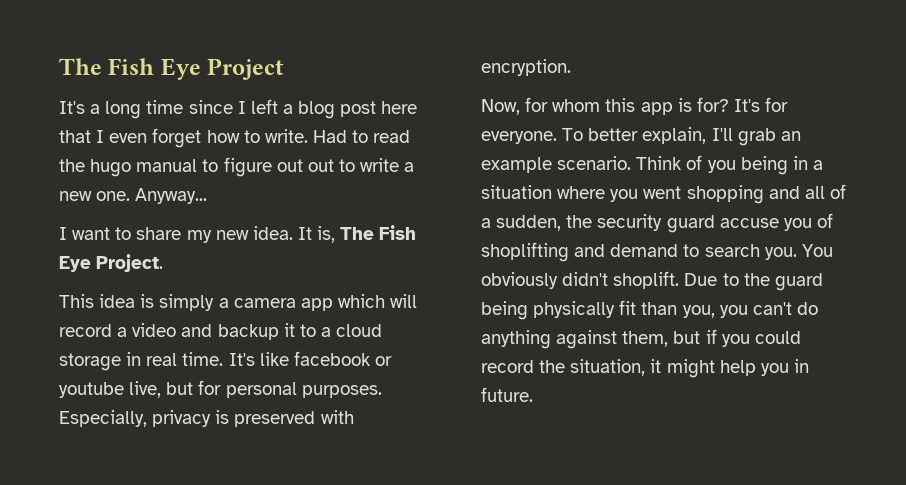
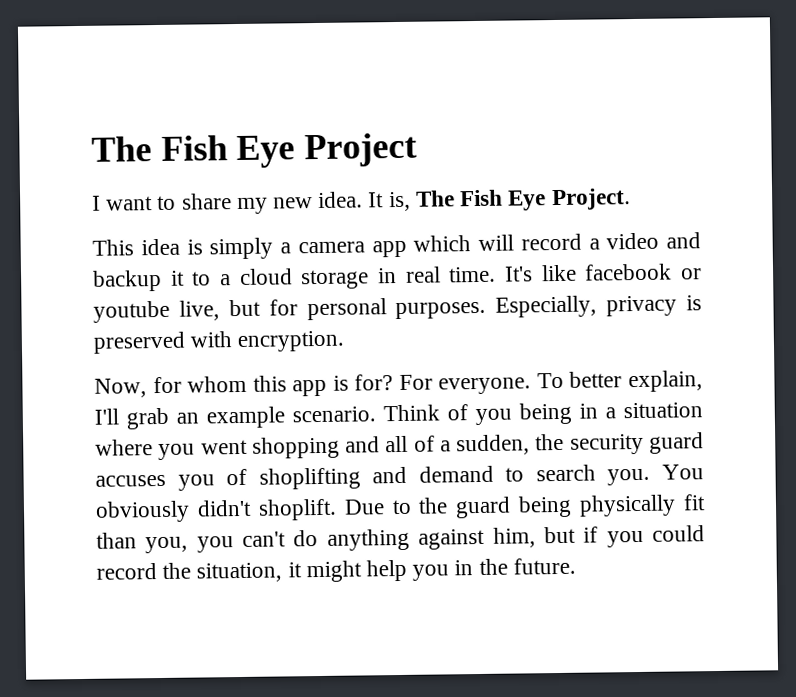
- It's a long time since I left a blog post here that I even forget how to write. Had to read the hugo manual to figure out out to write a new one. Anyway...
- It's for everyone.
+ For everyone.
- Think of you being in a situation where you went shopping and all of a sudden, the security guard accuse you of shoplifting and demand to search you.
+ Think of you being in a situation where you went shopping and all of a sudden, the security guard accuses you of shoplifting and demand to search you.
- Due to the guard being physically fit than you, you can't do anything against them, but if you could record the situation, it might help you in future.
+ Due to the guard being physically fit than you, you can't do anything against him, but if you could record the situation, it might help you in the future.

